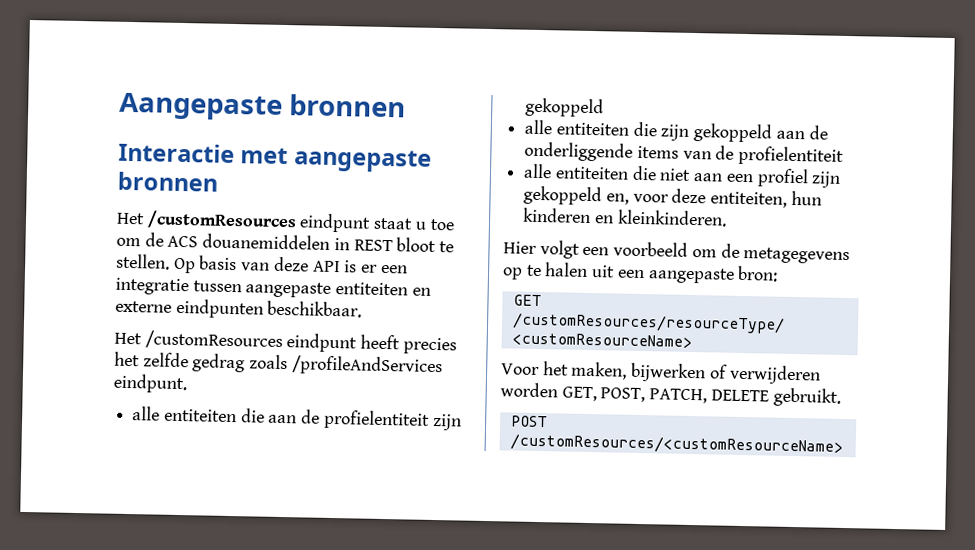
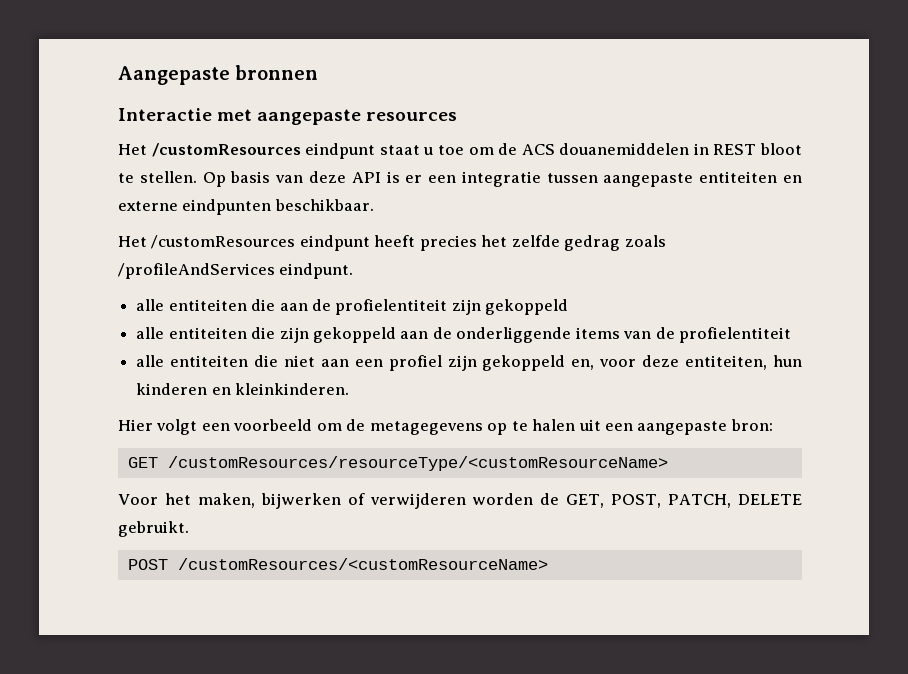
- Interactie met aangepaste bronnen
+ Interactie met aangepaste resources
- Voor het maken, bijwerken of verwijderen worden GET, POST, PATCH, DELETE gebruikt.
+ Voor het maken, bijwerken of verwijderen worden de GET, POST, PATCH, DELETE gebruikt.

